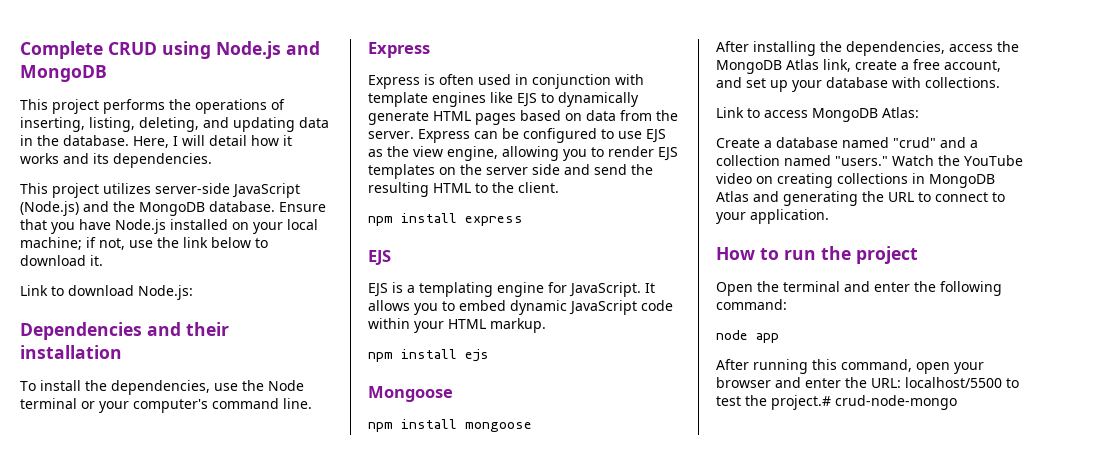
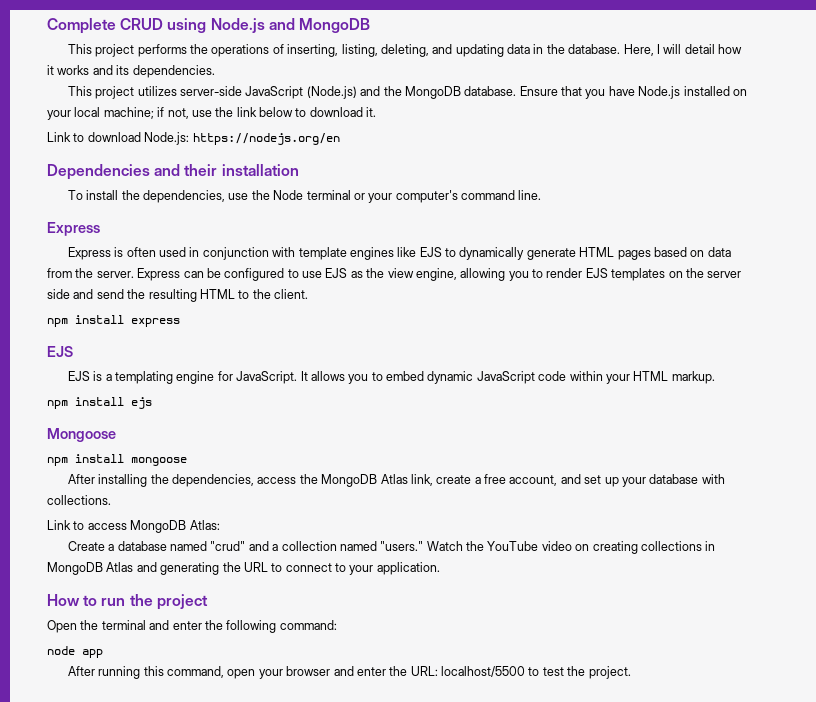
- Link to download Node.js:
+ Link to download Node.js: https://nodejs.org/en
- After running this command, open your browser and enter the URL: localhost/5500 to test the project.# crud-node-mongo
+ After running this command, open your browser and enter the URL: localhost/5500 to test the project.

